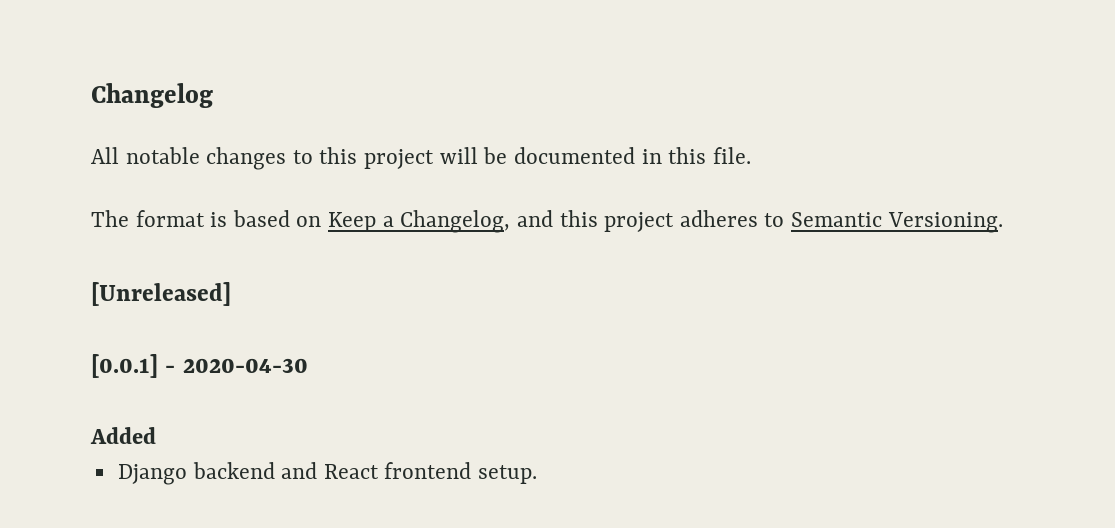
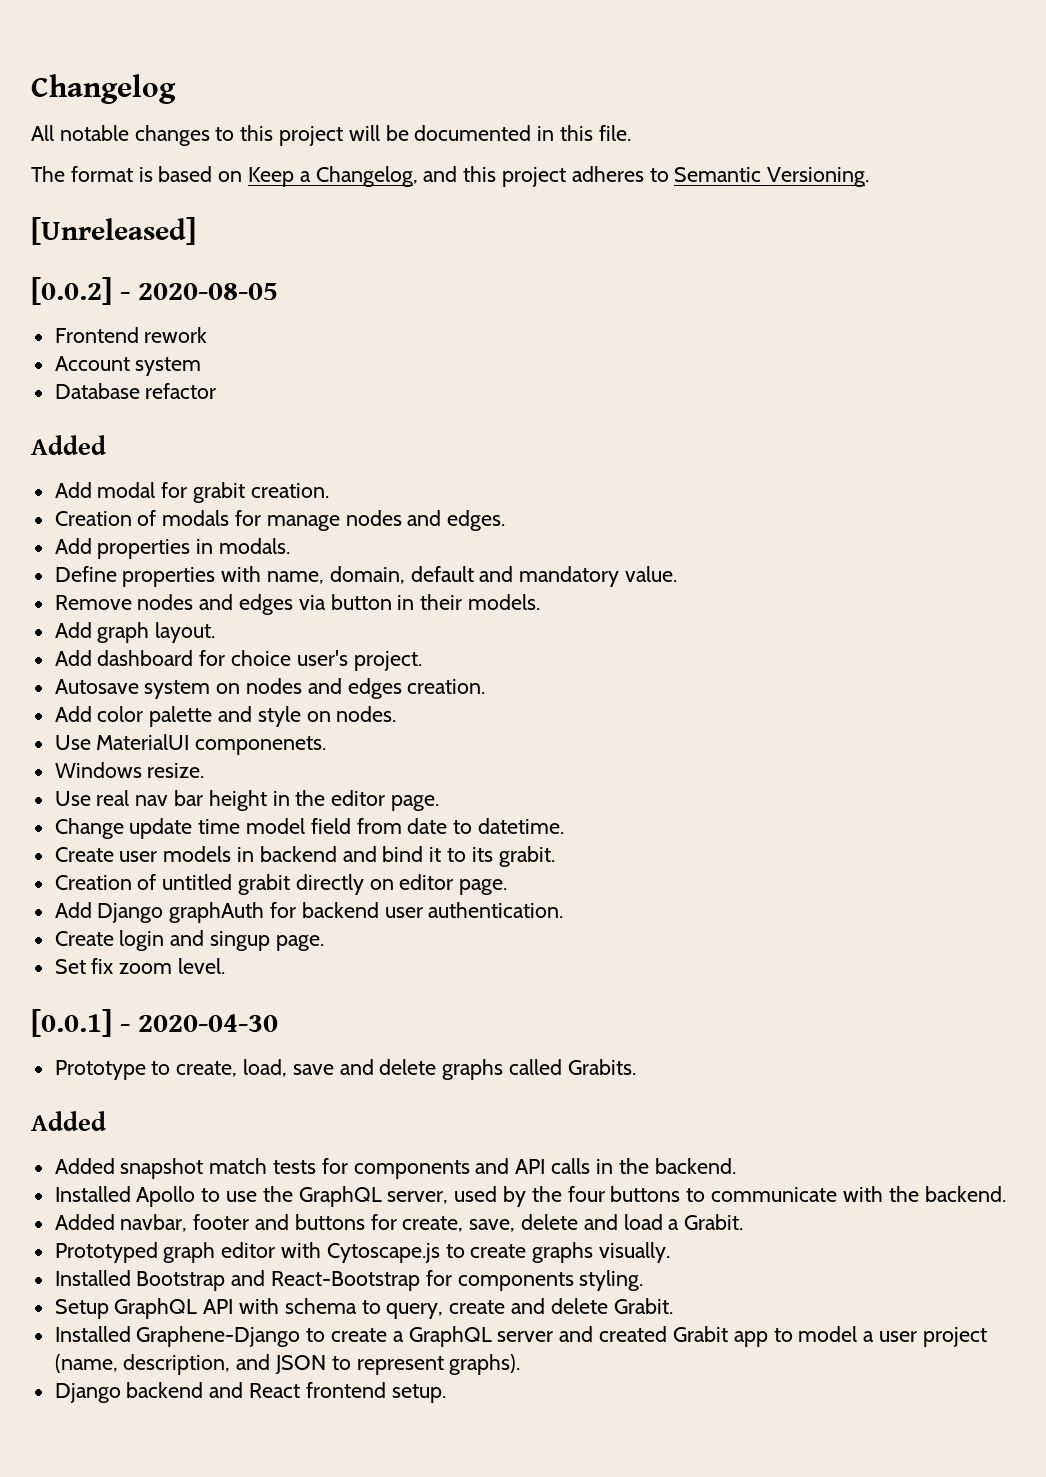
+ [0.0.2] - 2020-08-05
+ Frontend rework
+ Account system
+ Database refactor
+ Added
+ Add modal for grabit creation.
+ Creation of modals for manage nodes and edges.
+ Add properties in modals.
+ Define properties with name, domain, default and mandatory value.
+ Remove nodes and edges via button in their models.
+ Add graph layout.
+ Add dashboard for choice user's project.
+ Autosave system on nodes and edges creation.
+ Add color palette and style on nodes.
+ Use MaterialUI componenets.
+ Windows resize.
+ Use real nav bar height in the editor page.
+ Change update time model field from date to datetime.
+ Create user models in backend and bind it to its grabit.
+ Creation of untitled grabit directly on editor page.
+ Add Django graphAuth for backend user authentication.
+ Create login and singup page.
+ Set fix zoom level.
  [0.0.1] - 2020-04-30
+ Prototype to create, load, save and delete graphs called Grabits.
  Added
+ Added snapshot match tests for components and API calls in the backend.
+ Installed Apollo to use the GraphQL server, used by the four buttons to communicate with the backend.
+ Added navbar, footer and buttons for create, save, delete and load a Grabit.
+ Prototyped graph editor with Cytoscape.js to create graphs visually.
+ Installed Bootstrap and React-Bootstrap for components styling.
+ Setup GraphQL API with schema to query, create and delete Grabit.
+ Installed Graphene-Django to create a GraphQL server and created Grabit app to model a user project (name, description, and JSON to represent graphs).

